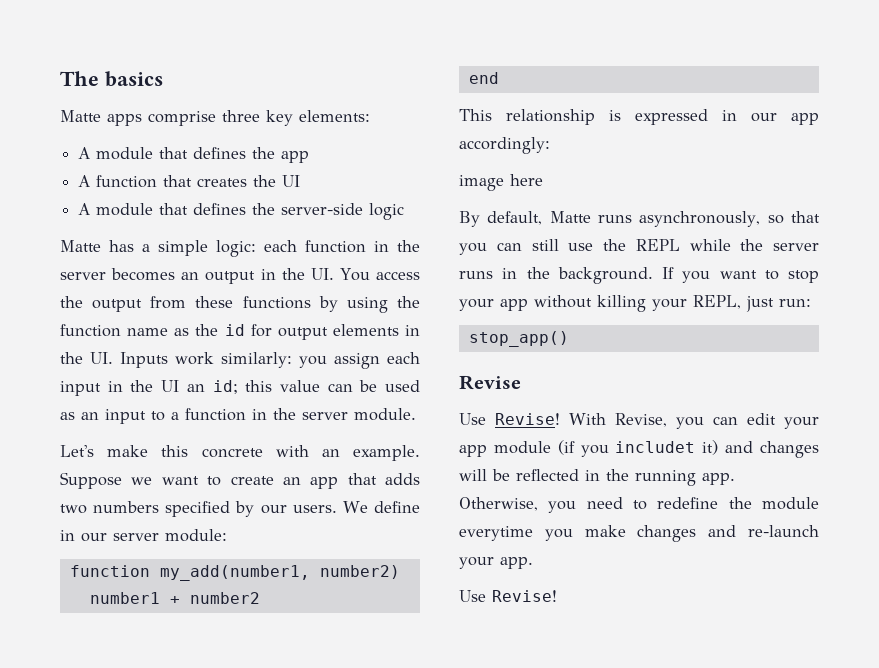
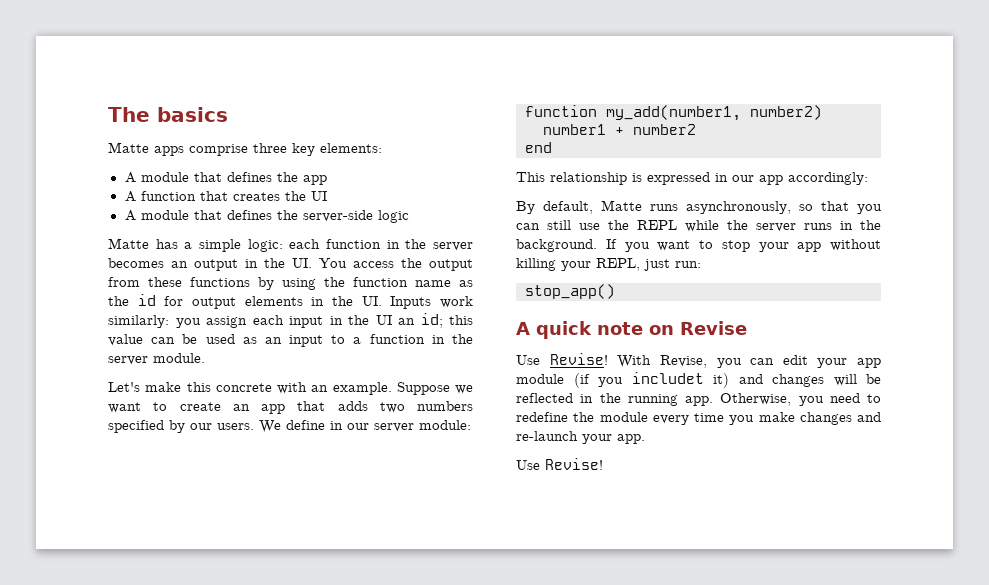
- image here
- Revise
+ A quick note on Revise
- Otherwise, you need to redefine the module everytime you make changes and re-launch your app.
+ Otherwise, you need to redefine the module every time you make changes and re-launch your app.

